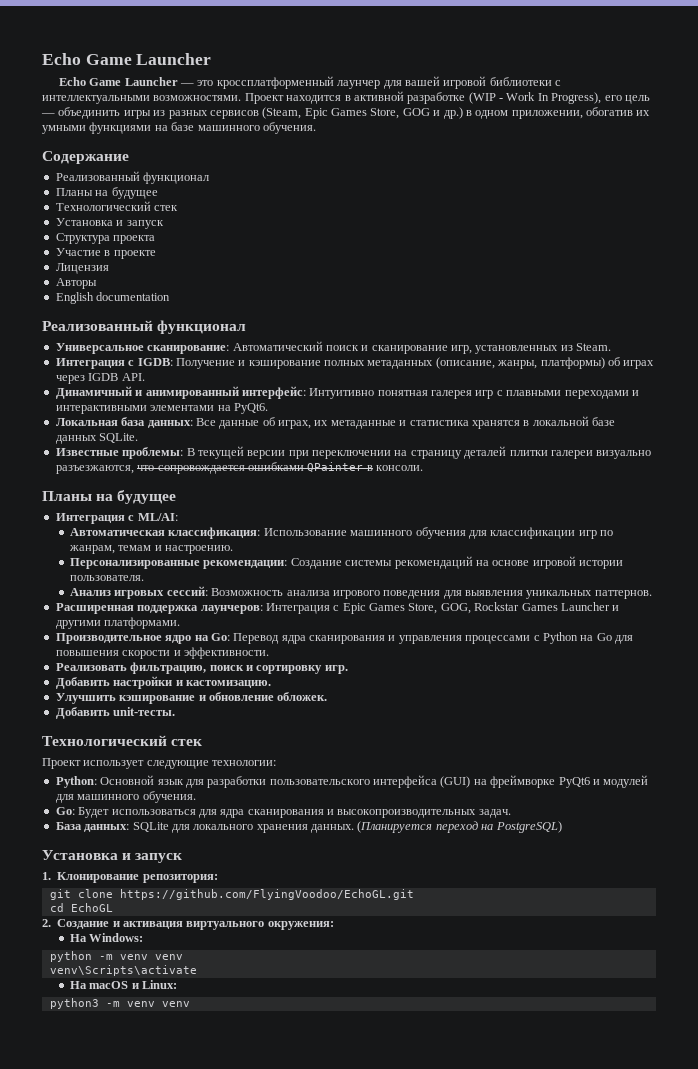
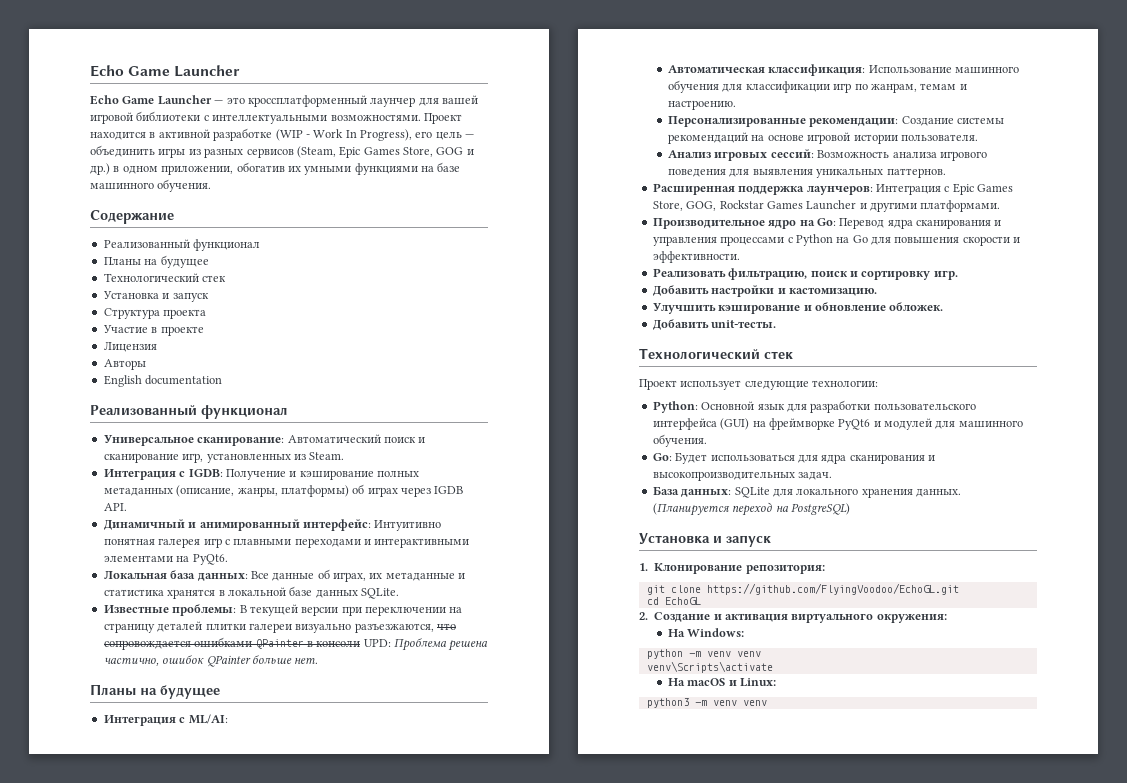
- Известные проблемы: В текущей версии при переключении на страницу деталей плитки галереи визуально разъезжаются, что сопровождается ошибками QPainter в консоли.
+ Известные проблемы: В текущей версии при переключении на страницу деталей плитки галереи визуально разъезжаются, что сопровождается ошибками QPainter в консоли UPD: Проблема решена частично, ошибок QPainter больше нет.

